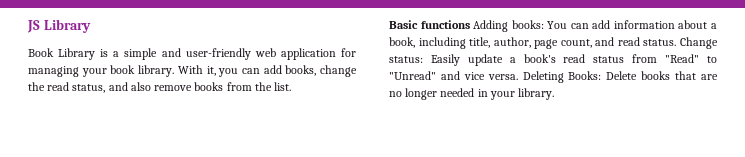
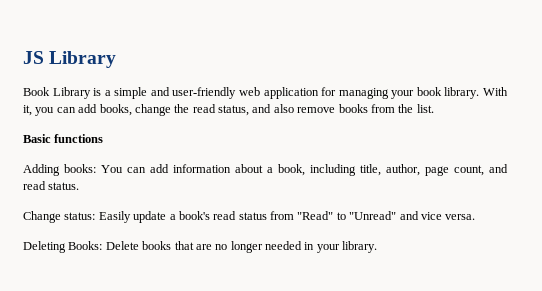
- Basic functions Adding books: You can add information about a book, including title, author, page count, and read status. Change status: Easily update a book's read status from "Read" to "Unread" and vice versa. Deleting Books: Delete books that are no longer needed in your library.
+ Basic functions
+ Adding books: You can add information about a book, including title, author, page count, and read status.
+ Change status: Easily update a book's read status from "Read" to "Unread" and vice versa.
+ Deleting Books: Delete books that are no longer needed in your library.

